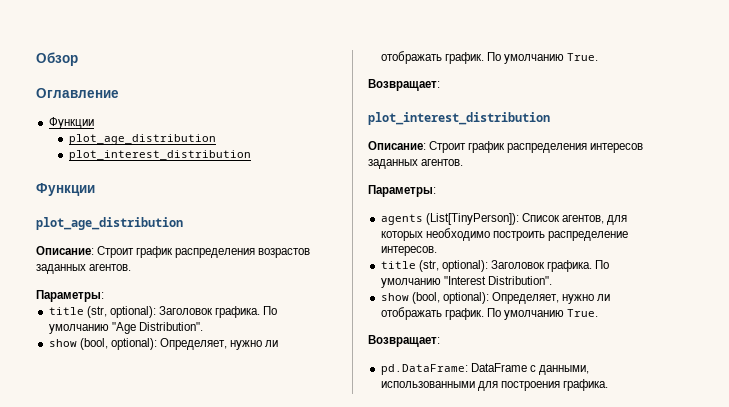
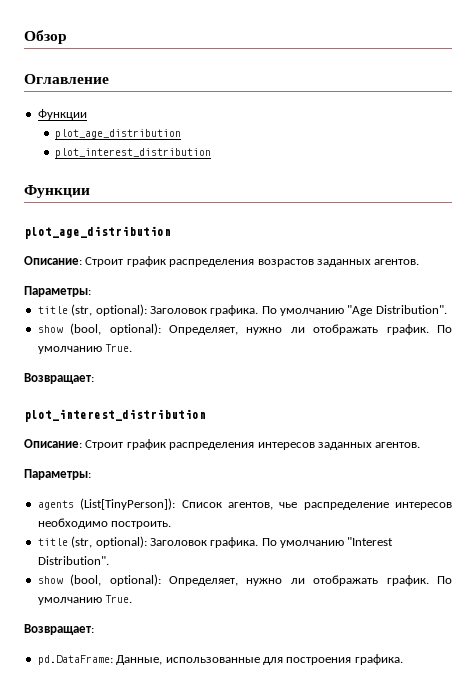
- agents (List[TinyPerson]): Список агентов, для которых необходимо построить распределение интересов.
+ agents (List[TinyPerson]): Список агентов, чье распределение интересов необходимо построить.
- pd.DataFrame: DataFrame с данными, использованными для построения графика.
+ pd.DataFrame: Данные, использованные для построения графика.

